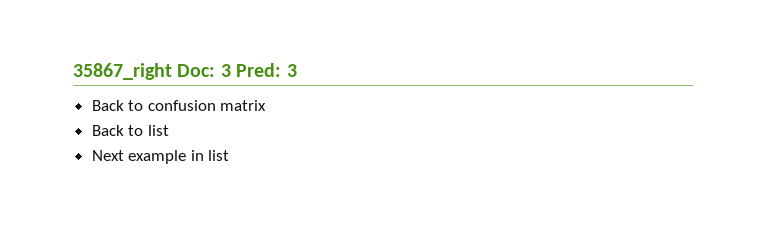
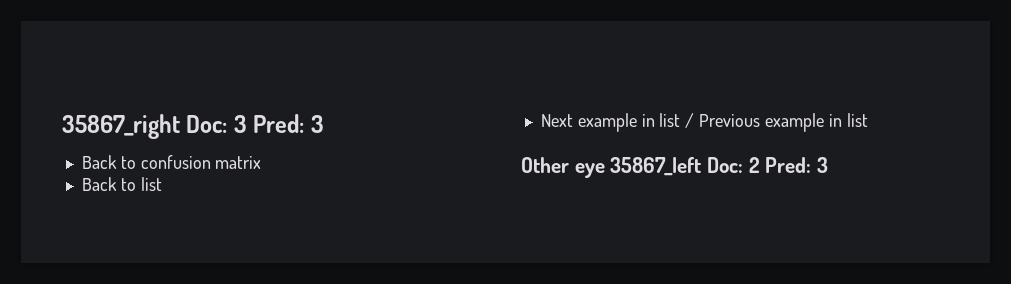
- Next example in list
+ Next example in list / Previous example in list
+ Other eye 35867_left Doc: 2 Pred: 3

